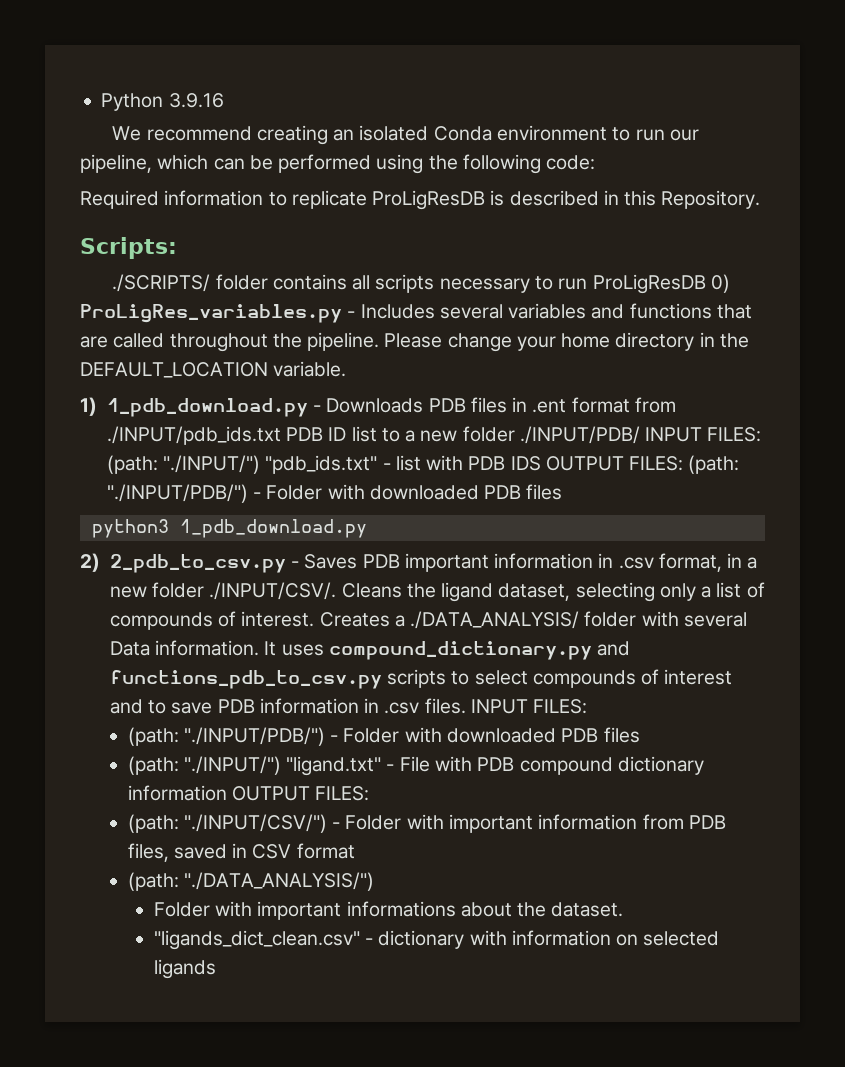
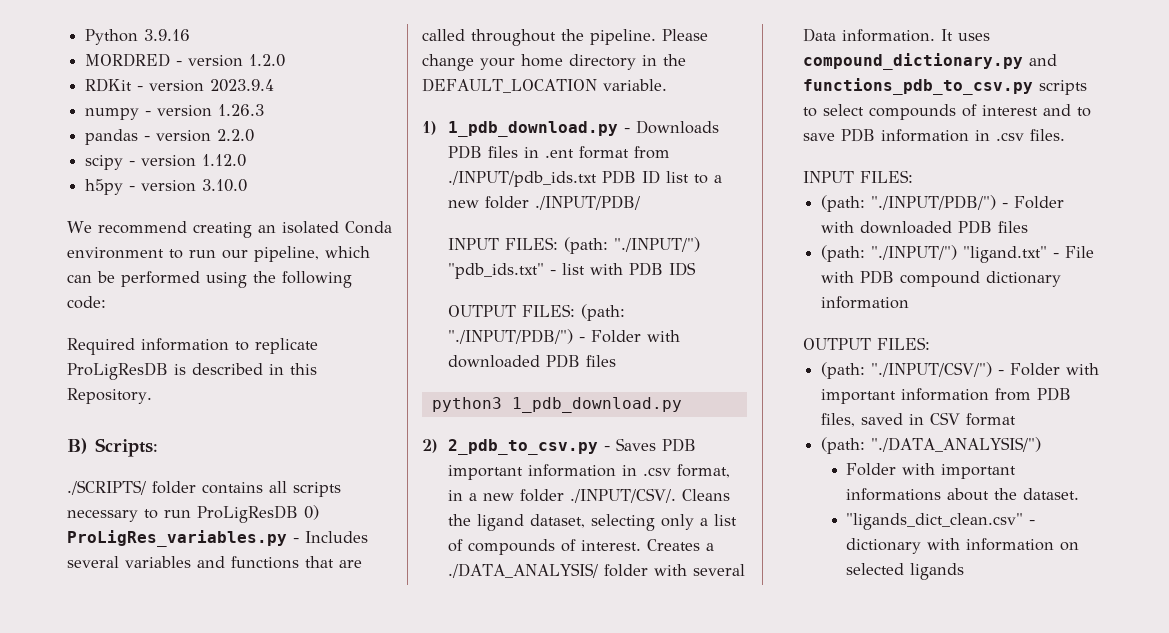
+ MORDRED - version 1.2.0
+ RDKit - version 2023.9.4
+ numpy - version 1.26.3
+ pandas - version 2.2.0
+ scipy - version 1.12.0
+ h5py - version 3.10.0
- Scripts:
+ B) Scripts:
- 1) 1_pdb_download.py - Downloads PDB files in .ent format from ./INPUT/pdb_ids.txt PDB ID list to a new folder ./INPUT/PDB/ INPUT FILES: (path: "./INPUT/") "pdb_ids.txt" - list with PDB IDS OUTPUT FILES: (path: "./INPUT/PDB/") - Folder with downloaded PDB files
+ 1) 1_pdb_download.py - Downloads PDB files in .ent format from ./INPUT/pdb_ids.txt PDB ID list to a new folder ./INPUT/PDB/
+ INPUT FILES: (path: "./INPUT/") "pdb_ids.txt" - list with PDB IDS
+ OUTPUT FILES: (path: "./INPUT/PDB/") - Folder with downloaded PDB files
- It uses compound_dictionary.py and functions_pdb_to_csv.py scripts to select compounds of interest and to save PDB information in .csv files. INPUT FILES:
+ It uses compound_dictionary.py and functions_pdb_to_csv.py scripts to select compounds of interest and to save PDB information in .csv files.
+ INPUT FILES:
- (path: "./INPUT/") "ligand.txt" - File with PDB compound dictionary information OUTPUT FILES:
+ (path: "./INPUT/") "ligand.txt" - File with PDB compound dictionary information
+ OUTPUT FILES:

